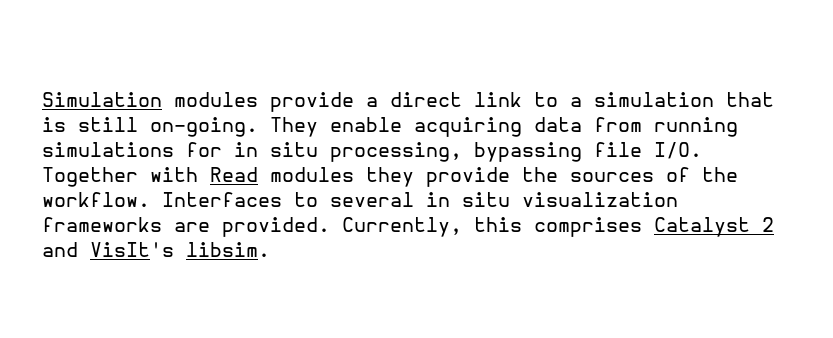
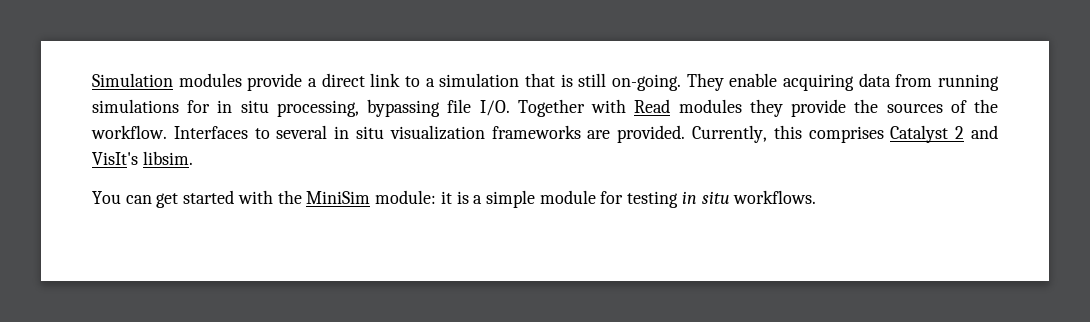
+ You can get started with the MiniSim module: it is a simple module for testing in situ workflows.

